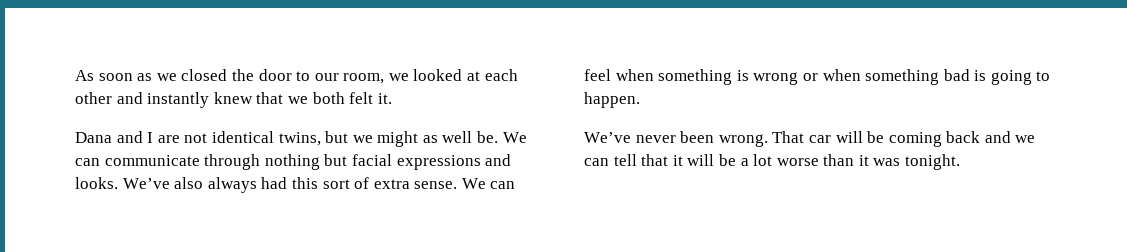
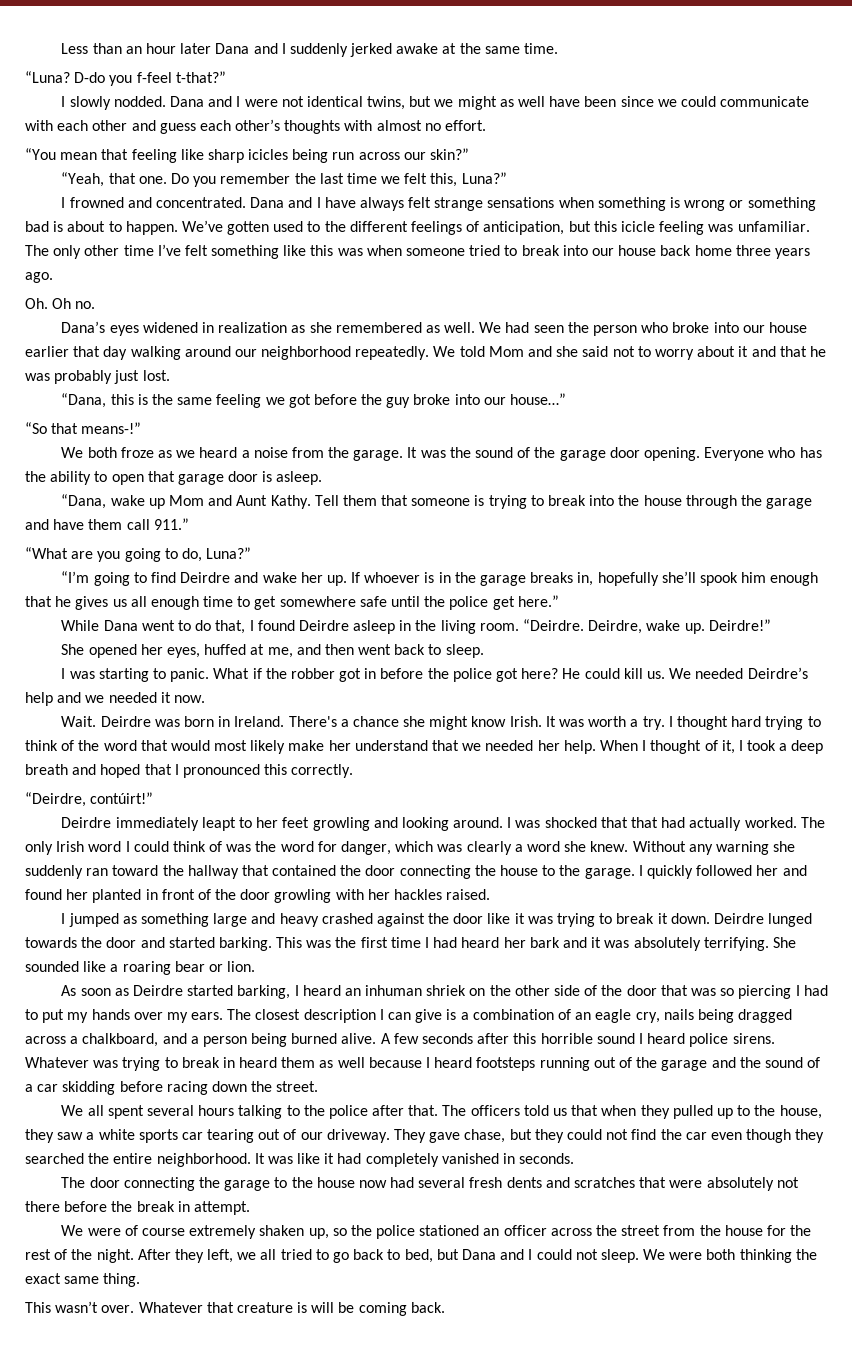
- As soon as we closed the door to our room, we looked at each other and instantly knew that we both felt it.
- Dana and I are not identical twins, but we might as well be. We can communicate through nothing but facial expressions and looks. We’ve also always had this sort of extra sense. We can feel when something is wrong or when something bad is going to happen.
- We’ve never been wrong. That car will be coming back and we can tell that it will be a lot worse than it was tonight.
+ Less than an hour later Dana and I suddenly jerked awake at the same time.
+ “Luna? D-do you f-feel t-that?”
+ I slowly nodded. Dana and I were not identical twins, but we might as well have been since we could communicate with each other and guess each other’s thoughts with almost no effort.
+ “You mean that feeling like sharp icicles being run across our skin?”
+ “Yeah, that one. Do you remember the last time we felt this, Luna?”
+ I frowned and concentrated. Dana and I have always felt strange sensations when something is wrong or something bad is about to happen. We’ve gotten used to the different feelings of anticipation, but this icicle feeling was unfamiliar. The only other time I’ve felt something like this was when someone tried to break into our house back home three years ago.
+ Oh. Oh no.
+ Dana’s eyes widened in realization as she remembered as well. We had seen the person who broke into our house earlier that day walking around our neighborhood repeatedly. We told Mom and she said not to worry about it and that he was probably just lost.
+ “Dana, this is the same feeling we got before the guy broke into our house…”
+ “So that means-!”
+ We both froze as we heard a noise from the garage. It was the sound of the garage door opening. Everyone who has the ability to open that garage door is asleep.
+ “Dana, wake up Mom and Aunt Kathy. Tell them that someone is trying to break into the house through the garage and have them call 911.”
+ “What are you going to do, Luna?”
+ “I’m going to find Deirdre and wake her up. If whoever is in the garage breaks in, hopefully she’ll spook him enough that he gives us all enough time to get somewhere safe until the police get here.”
+ While Dana went to do that, I found Deirdre asleep in the living room. “Deirdre. Deirdre, wake up. Deirdre!”
+ She opened her eyes, huffed at me, and then went back to sleep.
+ I was starting to panic. What if the robber got in before the police got here? He could kill us. We needed Deirdre’s help and we needed it now.
+ Wait. Deirdre was born in Ireland. There's a chance she might know Irish. It was worth a try. I thought hard trying to think of the word that would most likely make her understand that we needed her help. When I thought of it, I took a deep breath and hoped that I pronounced this correctly.
+ “Deirdre, contúirt!”
+ Deirdre immediately leapt to her feet growling and looking around. I was shocked that that had actually worked. The only Irish word I could think of was the word for danger, which was clearly a word she knew. Without any warning she suddenly ran toward the hallway that contained the door connecting the house to the garage. I quickly followed her and found her planted in front of the door growling with her hackles raised.
+ I jumped as something large and heavy crashed against the door like it was trying to break it down. Deirdre lunged towards the door and started barking. This was the first time I had heard her bark and it was absolutely terrifying. She sounded like a roaring bear or lion.
+ As soon as Deirdre started barking, I heard an inhuman shriek on the other side of the door that was so piercing I had to put my hands over my ears. The closest description I can give is a combination of an eagle cry, nails being dragged across a chalkboard, and a person being burned alive. A few seconds after this horrible sound I heard police sirens. Whatever was trying to break in heard them as well because I heard footsteps running out of the garage and the sound of a car skidding before racing down the street.
+ We all spent several hours talking to the police after that. The officers told us that when they pulled up to the house, they saw a white sports car tearing out of our driveway. They gave chase, but they could not find the car even though they searched the entire neighborhood. It was like it had completely vanished in seconds.
+ The door connecting the garage to the house now had several fresh dents and scratches that were absolutely not there before the break in attempt.
+ We were of course extremely shaken up, so the police stationed an officer across the street from the house for the rest of the night. After they left, we all tried to go back to bed, but Dana and I could not sleep. We were both thinking the exact same thing.
+ This wasn’t over. Whatever that creature is will be coming back.

